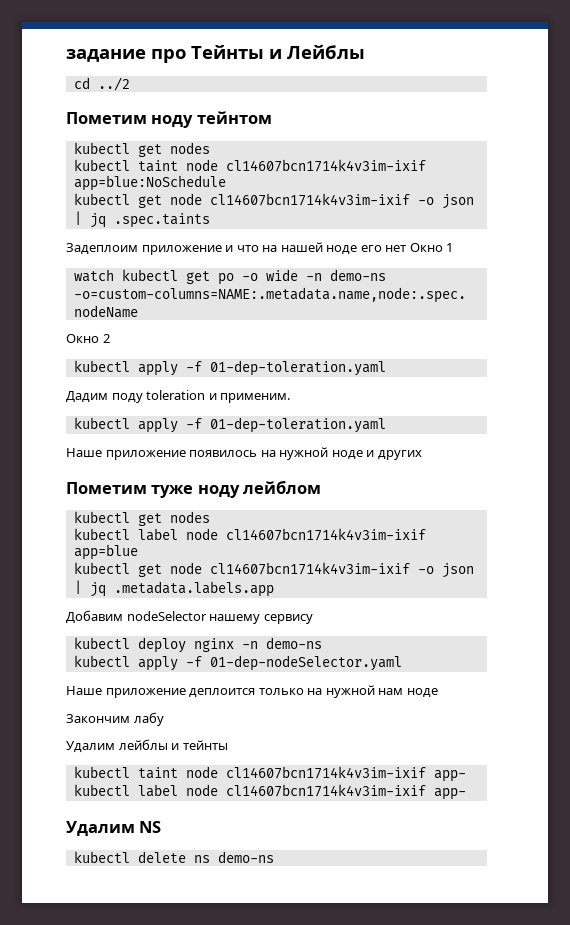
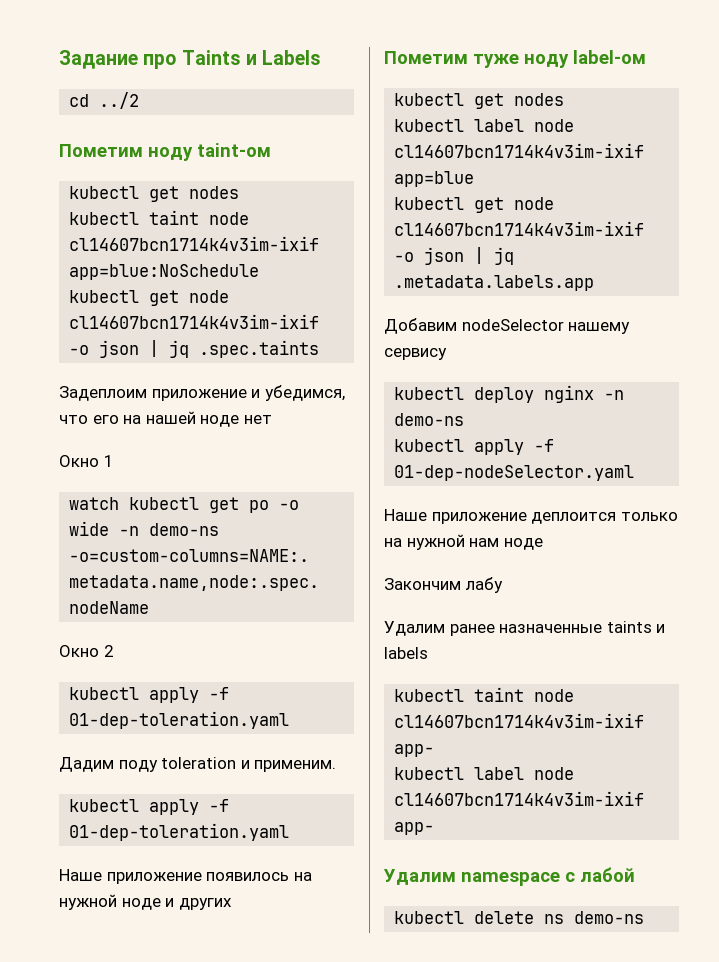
- задание про Тейнты и Лейблы
+ Задание про Taints и Labels
- Пометим ноду тейнтом
+ Пометим ноду taint-ом
- Задеплоим приложение и что на нашей ноде его нет Окно 1
+ Задеплоим приложение и убедимся, что его на нашей ноде нет
+ Окно 1
- Пометим туже ноду лейблом
+ Пометим туже ноду label-ом
- Удалим лейблы и тейнты
+ Удалим ранее назначенные taints и labels
- Удалим NS
+ Удалим namespace с лабой

